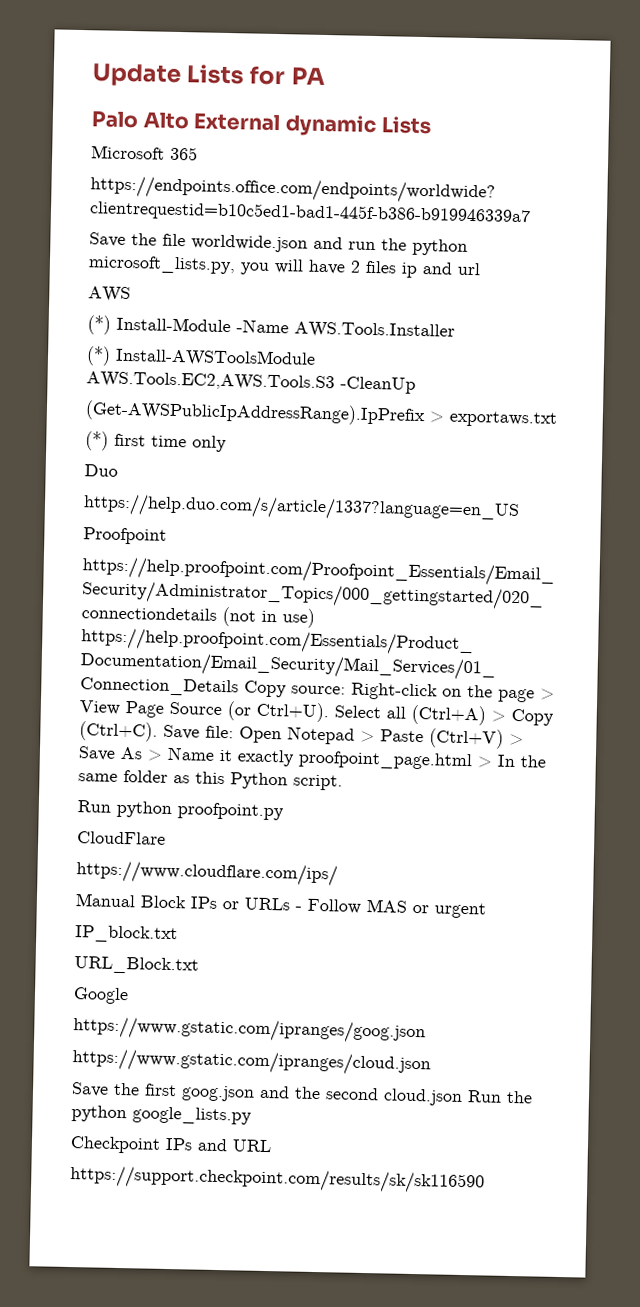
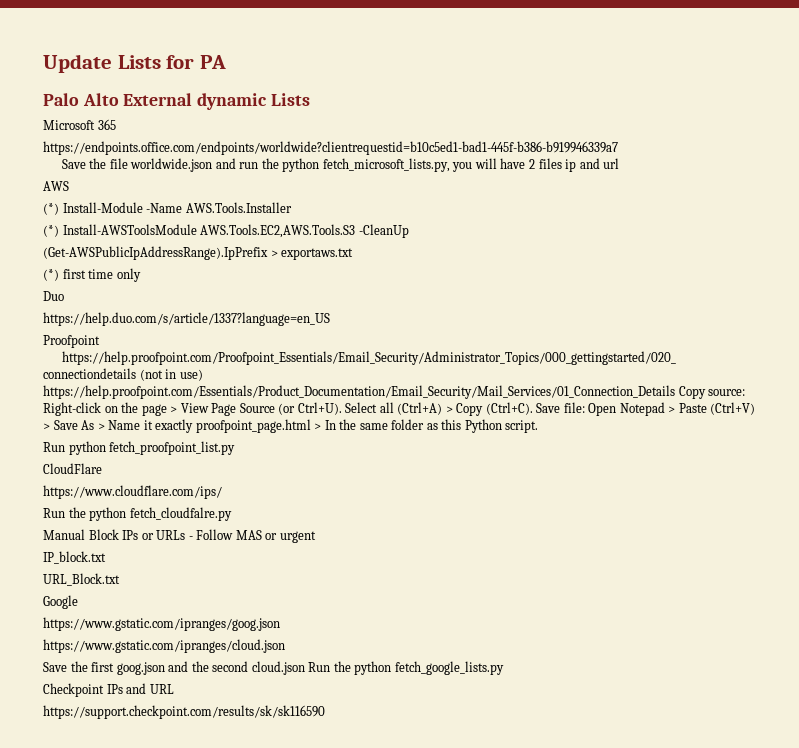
- Save the file worldwide.json and run the python microsoft_lists.py, you will have 2 files ip and url
+ Save the file worldwide.json and run the python fetch_microsoft_lists.py, you will have 2 files ip and url
- Run python proofpoint.py
+ Run python fetch_proofpoint_list.py
+ Run the python fetch_cloudfalre.py
- Save the first goog.json and the second cloud.json Run the python google_lists.py
+ Save the first goog.json and the second cloud.json Run the python fetch_google_lists.py

